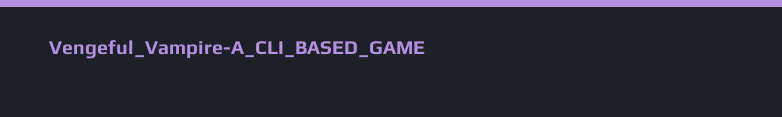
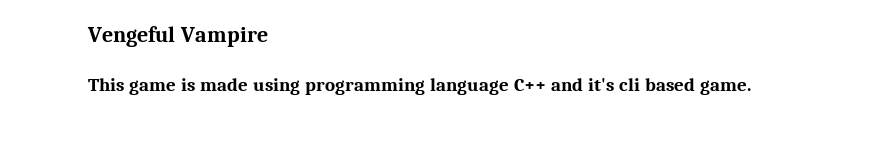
- Vengeful_Vampire-A_CLI_BASED_GAME
+ Vengeful Vampire
+ This game is made using programming language C++ and it's cli based game.

